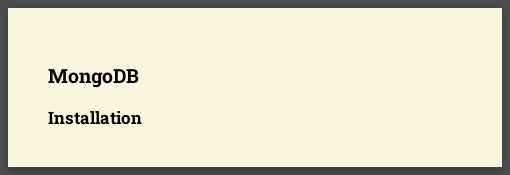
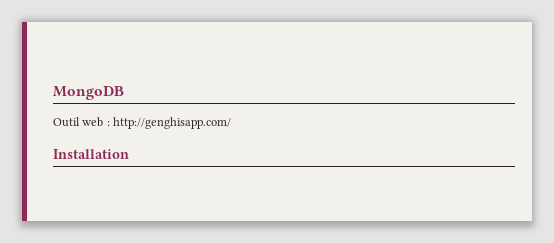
+ Outil web : http://genghisapp.com/

